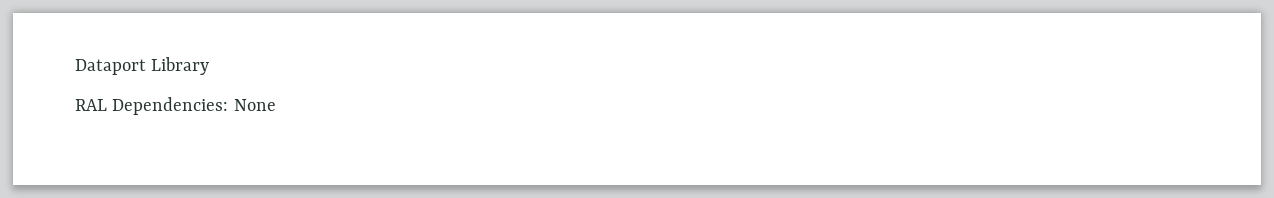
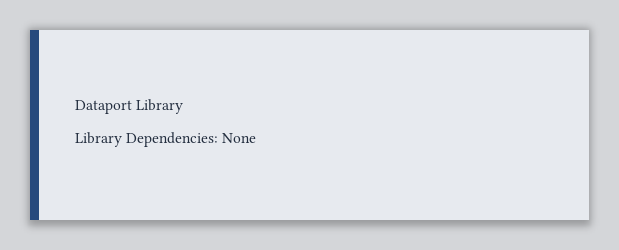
- RAL Dependencies: None
+ Library Dependencies: None

